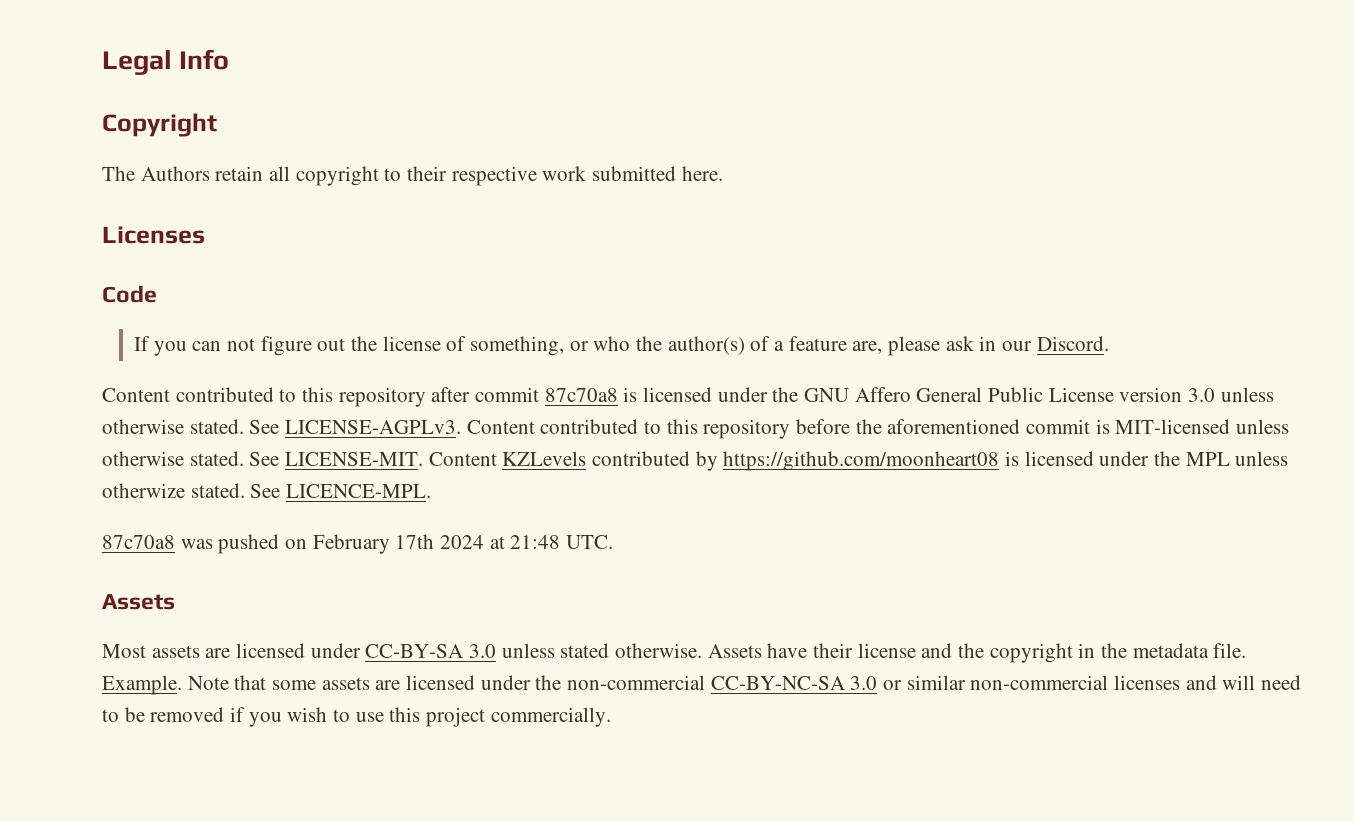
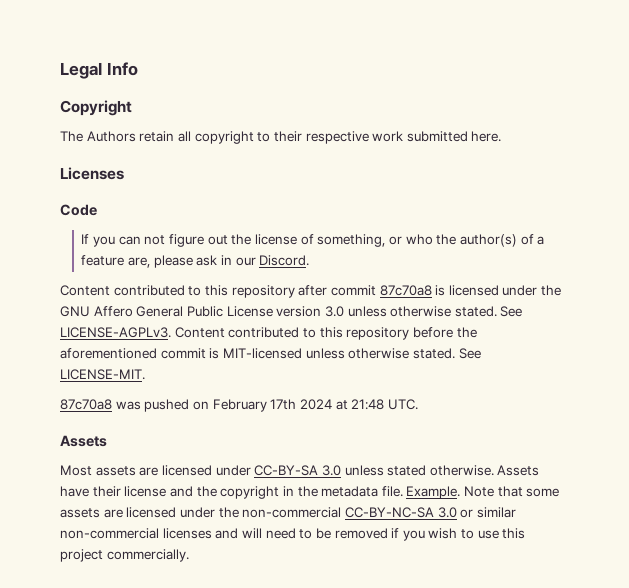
- Content KZLevels contributed by https://github.com/moonheart08 is licensed under the MPL unless otherwize stated. See LICENCE-MPL.

